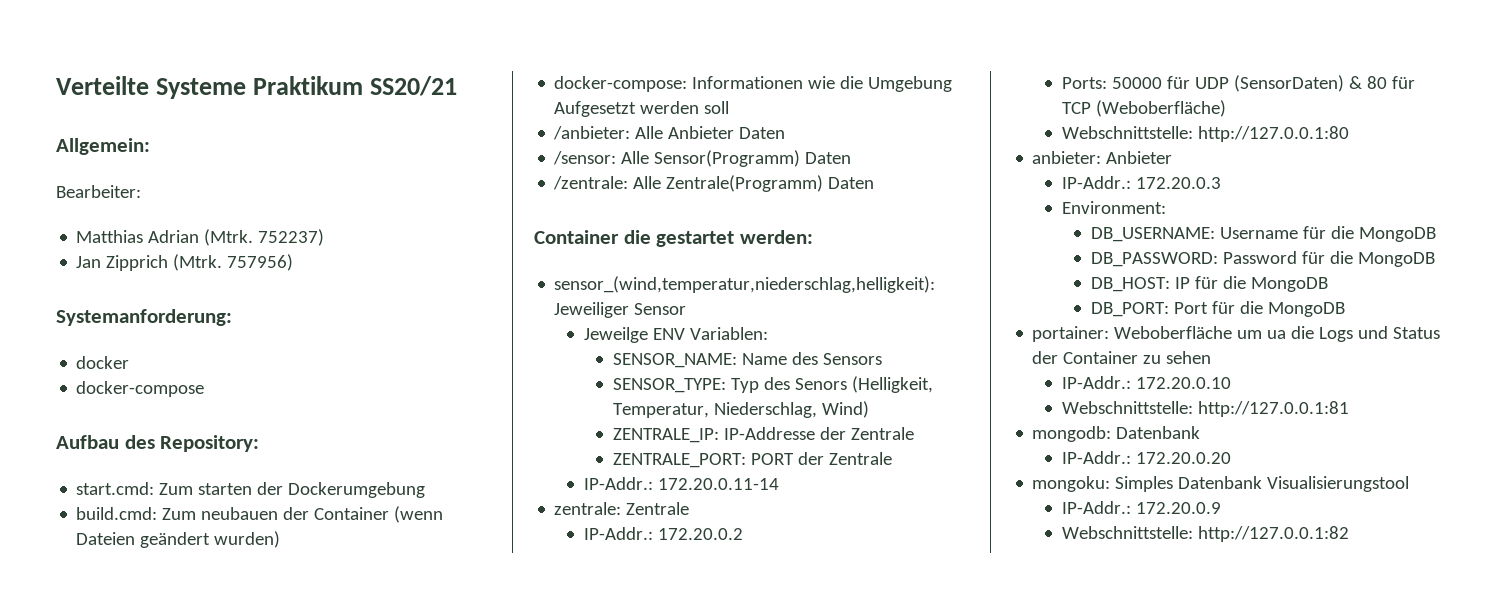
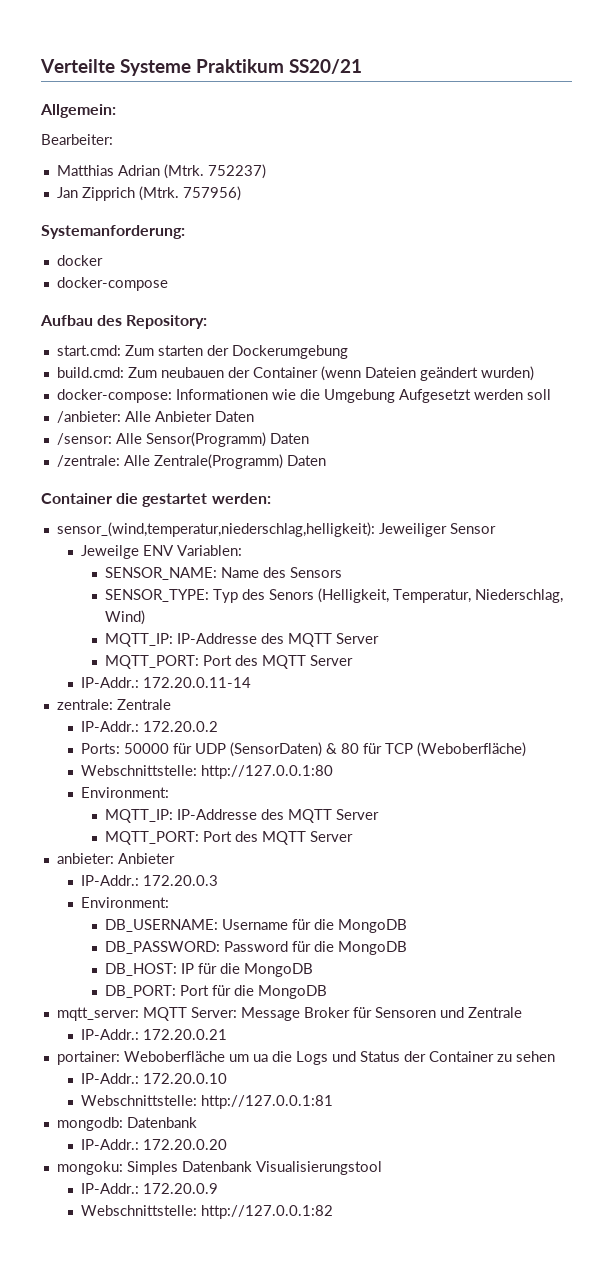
  SENSOR_TYPE: Typ des Senors (Helligkeit, Temperatur, Niederschlag, Wind)
- ZENTRALE_IP: IP-Addresse der Zentrale
- ZENTRALE_PORT: PORT der Zentrale
+ MQTT_IP: IP-Addresse des MQTT Server
+ MQTT_PORT: Port des MQTT Server
  Webschnittstelle: http://127.0.0.1:80
+ Environment:
+ MQTT_IP: IP-Addresse des MQTT Server
+ MQTT_PORT: Port des MQTT Server
+ mqtt_server: MQTT Server: Message Broker für Sensoren und Zentrale
+ IP-Addr.: 172.20.0.21

